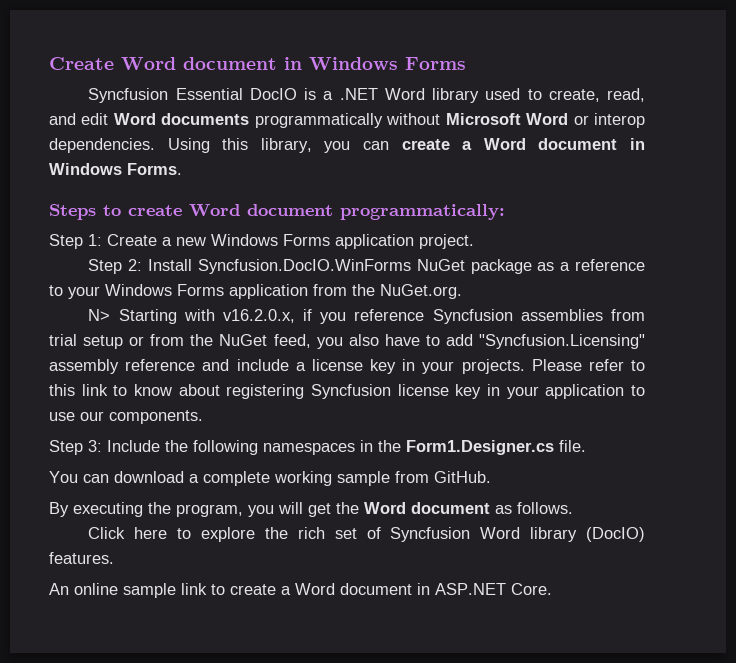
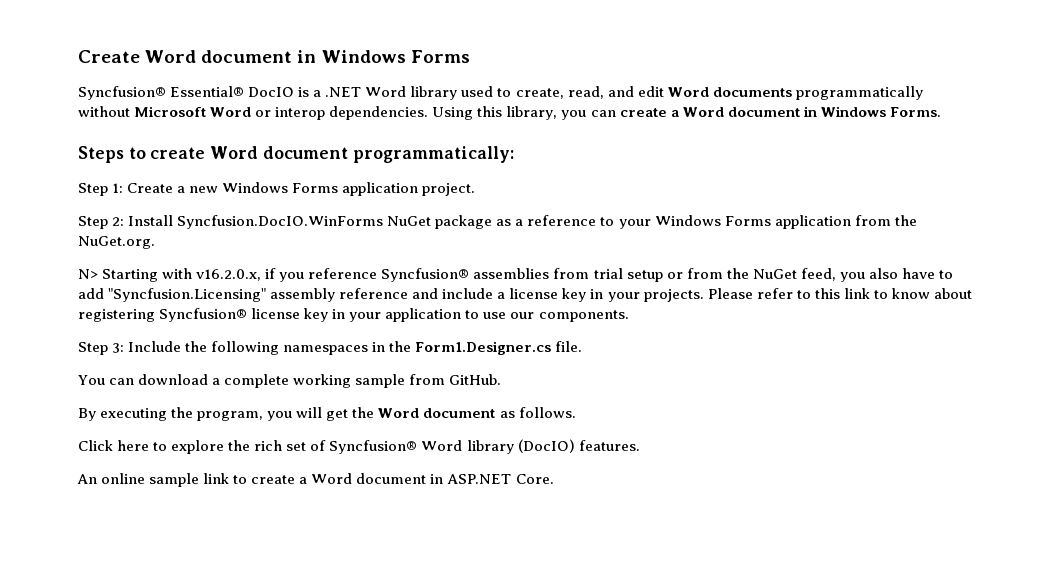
- Syncfusion Essential DocIO is a .NET Word library used to create, read, and edit Word documents programmatically without Microsoft Word or interop dependencies.
+ Syncfusion® Essential® DocIO is a .NET Word library used to create, read, and edit Word documents programmatically without Microsoft Word or interop dependencies.
- N> Starting with v16.2.0.x, if you reference Syncfusion assemblies from trial setup or from the NuGet feed, you also have to add "Syncfusion.Licensing" assembly reference and include a license key in your projects.
+ N> Starting with v16.2.0.x, if you reference Syncfusion® assemblies from trial setup or from the NuGet feed, you also have to add "Syncfusion.Licensing" assembly reference and include a license key in your projects.
- Please refer to this link to know about registering Syncfusion license key in your application to use our components.
+ Please refer to this link to know about registering Syncfusion® license key in your application to use our components.
- Click here to explore the rich set of Syncfusion Word library (DocIO) features.
+ Click here to explore the rich set of Syncfusion® Word library (DocIO) features.

